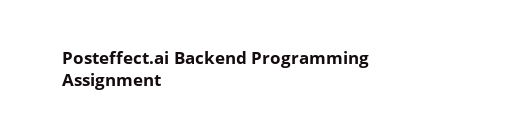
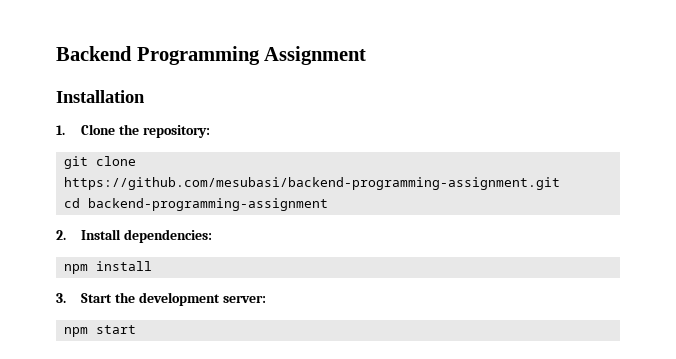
- Posteffect.ai Backend Programming Assignment
+ Backend Programming Assignment
+ Installation
+ 1. Clone the repository:
+ git clone https://github.com/mesubasi/backend-programming-assignment.git
+ cd backend-programming-assignment
+ 2. Install dependencies:
+ npm install
+ 3. Start the development server:
+ npm start

